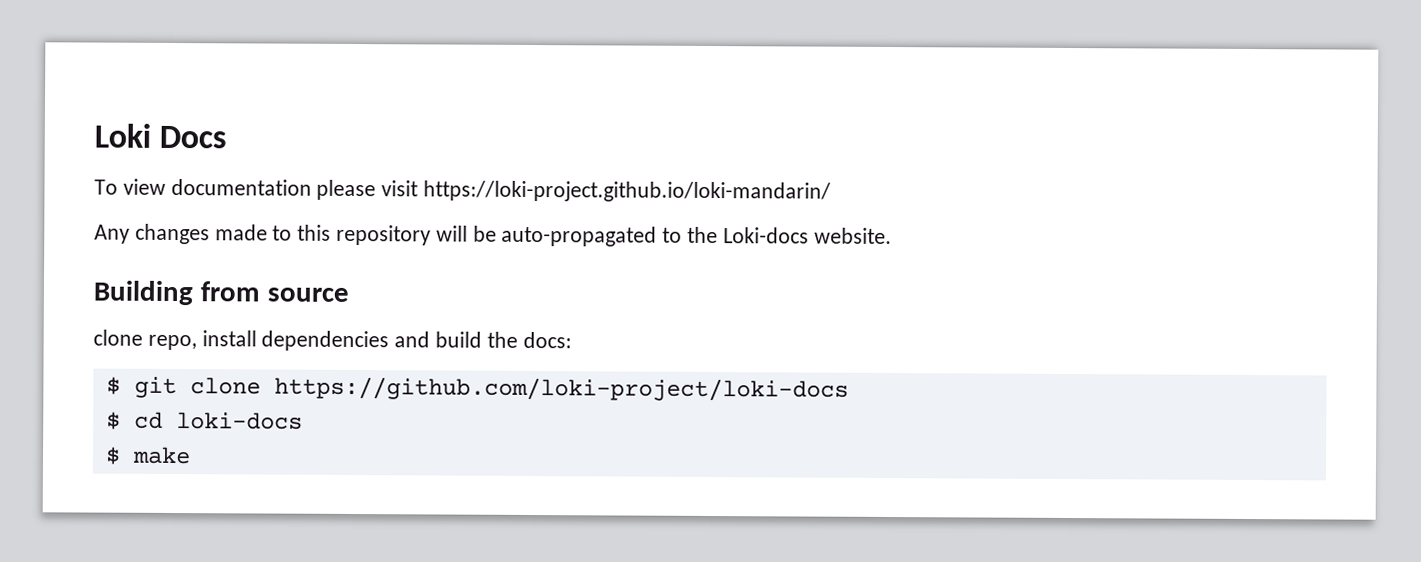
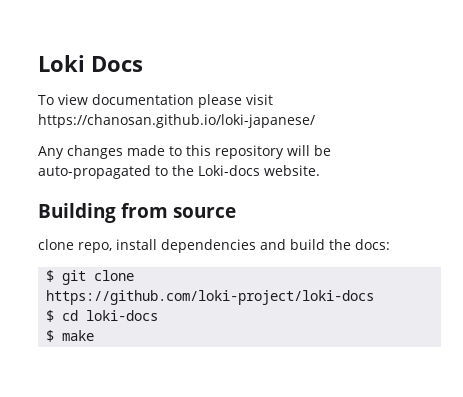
- To view documentation please visit https://loki-project.github.io/loki-mandarin/
+ To view documentation please visit https://chanosan.github.io/loki-japanese/

